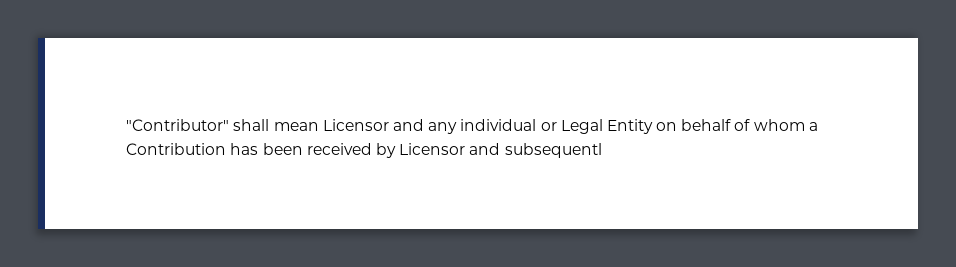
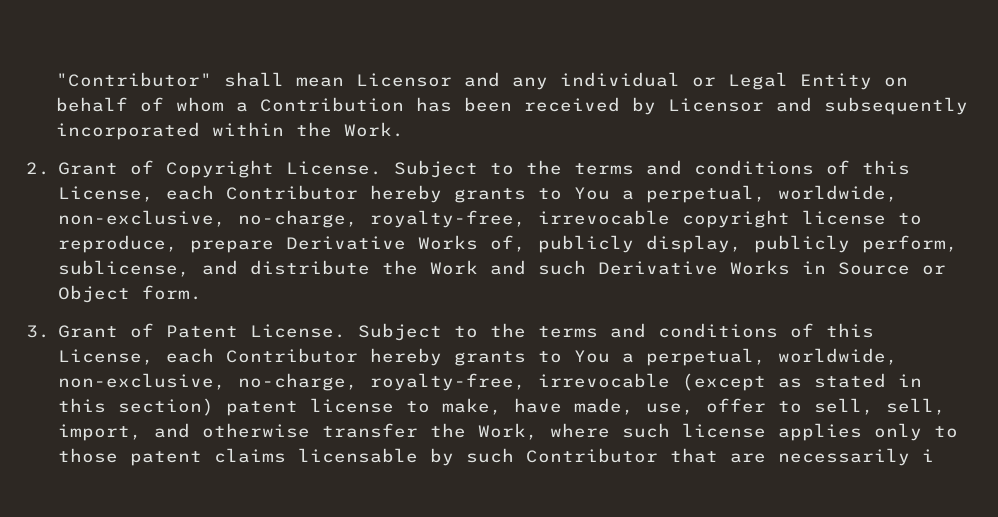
- "Contributor" shall mean Licensor and any individual or Legal Entity on behalf of whom a Contribution has been received by Licensor and subsequentl
+ "Contributor" shall mean Licensor and any individual or Legal Entity on behalf of whom a Contribution has been received by Licensor and subsequently incorporated within the Work.
+ 2. Grant of Copyright License. Subject to the terms and conditions of this License, each Contributor hereby grants to You a perpetual, worldwide, non-exclusive, no-charge, royalty-free, irrevocable copyright license to reproduce, prepare Derivative Works of, publicly display, publicly perform, sublicense, and distribute the Work and such Derivative Works in Source or Object form.
+ 3. Grant of Patent License. Subject to the terms and conditions of this License, each Contributor hereby grants to You a perpetual, worldwide, non-exclusive, no-charge, royalty-free, irrevocable (except as stated in this section) patent license to make, have made, use, offer to sell, sell, import, and otherwise transfer the Work, where such license applies only to those patent claims licensable by such Contributor that are necessarily i

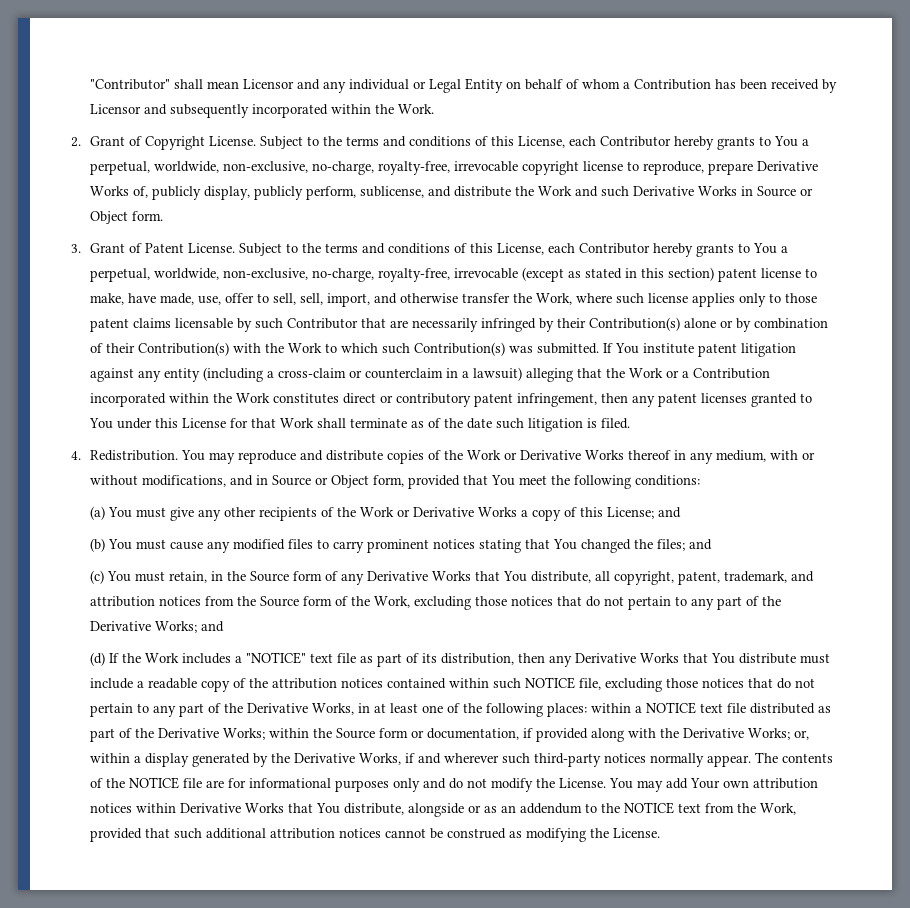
- Subject to the terms and conditions of this License, each Contributor hereby grants to You a perpetual, worldwide, non-exclusive, no-charge, royalty-free, irrevocable (except as stated in this section) patent license to make, have made, use, offer to sell, sell, import, and otherwise transfer the Work, where such license applies only to those patent claims licensable by such Contributor that are necessarily i
+ Subject to the terms and conditions of this License, each Contributor hereby grants to You a perpetual, worldwide, non-exclusive, no-charge, royalty-free, irrevocable (except as stated in this section) patent license to make, have made, use, offer to sell, sell, import, and otherwise transfer the Work, where such license applies only to those patent claims licensable by such Contributor that are necessarily infringed by their Contribution(s) alone or by combination of their Contribution(s) with the Work to which such Contribution(s) was submitted. If You institute patent litigation against any entity (including a cross-claim or counterclaim in a lawsuit) alleging that the Work or a Contribution incorporated within the Work constitutes direct or contributory patent infringement, then any patent licenses granted to You under this License for that Work shall terminate as of the date such litigation is filed.
+ 4. Redistribution. You may reproduce and distribute copies of the Work or Derivative Works thereof in any medium, with or without modifications, and in Source or Object form, provided that You meet the following conditions:
+ (a) You must give any other recipients of the Work or Derivative Works a copy of this License; and
+ (b) You must cause any modified files to carry prominent notices stating that You changed the files; and
+ (c) You must retain, in the Source form of any Derivative Works that You distribute, all copyright, patent, trademark, and attribution notices from the Source form of the Work, excluding those notices that do not pertain to any part of the Derivative Works; and
+ (d) If the Work includes a "NOTICE" text file as part of its distribution, then any Derivative Works that You distribute must include a readable copy of the attribution notices contained within such NOTICE file, excluding those notices that do not pertain to any part of the Derivative Works, in at least one of the following places: within a NOTICE text file distributed as part of the Derivative Works; within the Source form or documentation, if provided along with the Derivative Works; or, within a display generated by the Derivative Works, if and wherever such third-party notices normally appear. The contents of the NOTICE file are for informational purposes only and do not modify the License. You may add Your own attribution notices within Derivative Works that You distribute, alongside or as an addendum to the NOTICE text from the Work, provided that such additional attribution notices cannot be construed as modifying the License.

